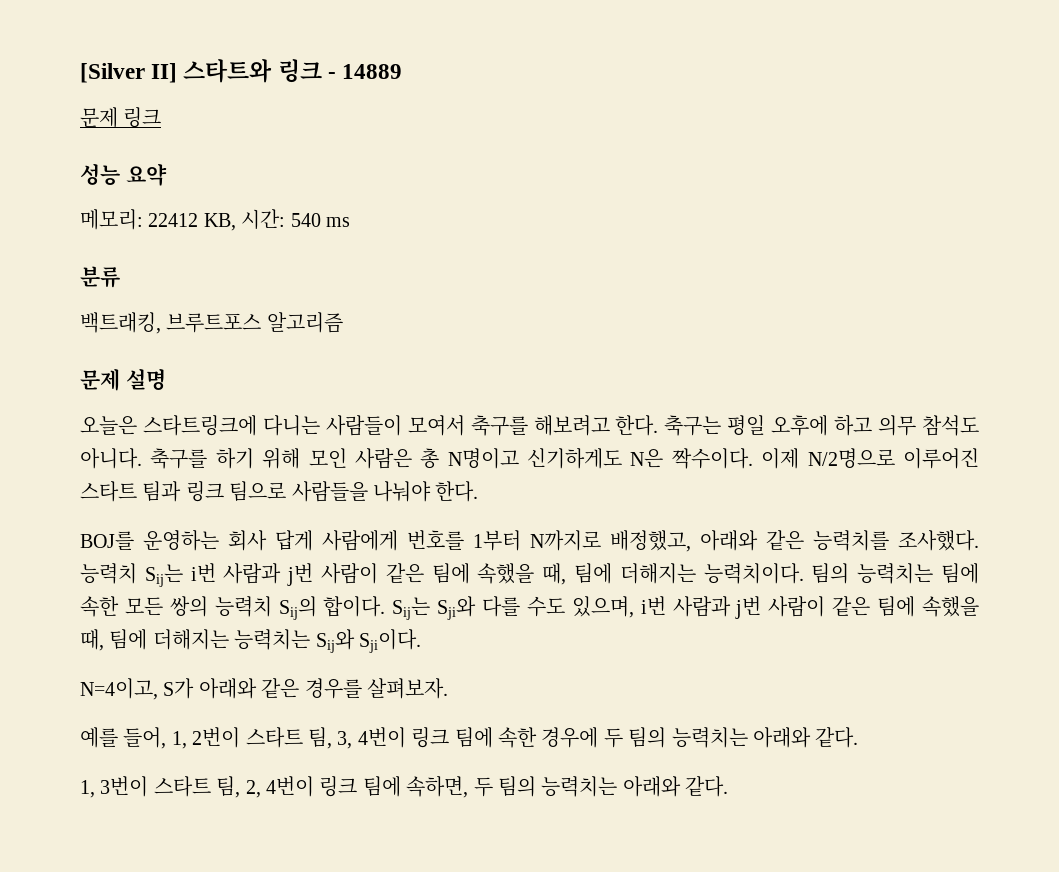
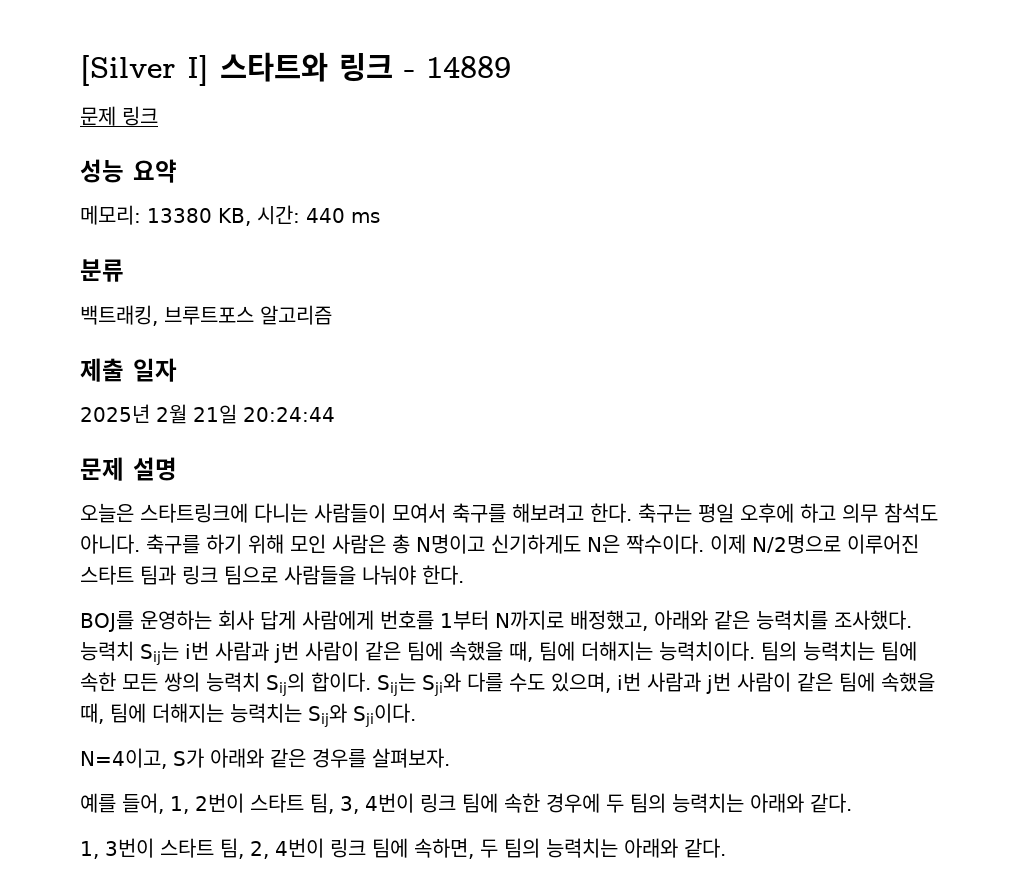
- [Silver II] 스타트와 링크 - 14889
+ [Silver I] 스타트와 링크 - 14889
- 메모리: 22412 KB, 시간: 540 ms
+ 메모리: 13380 KB, 시간: 440 ms
+ 제출 일자
+ 2025년 2월 21일 20:24:44

